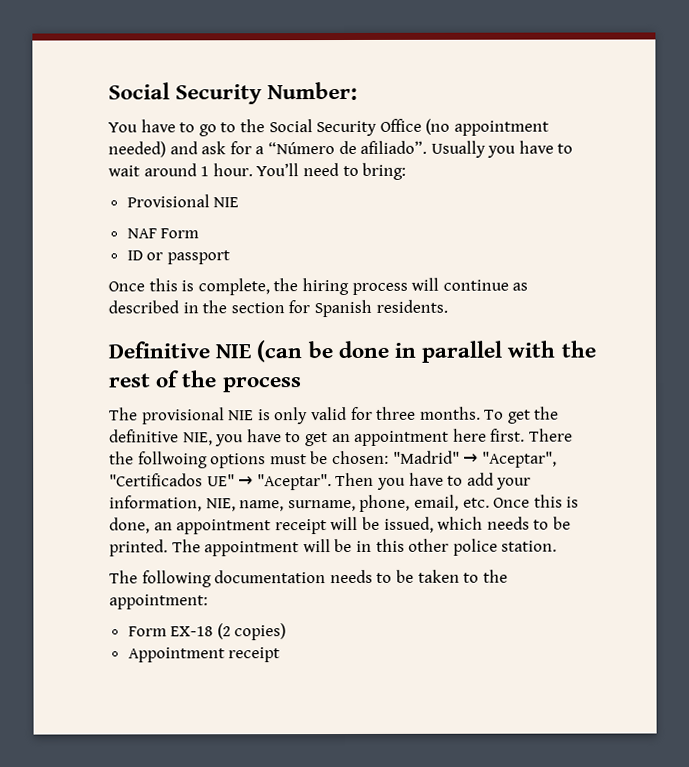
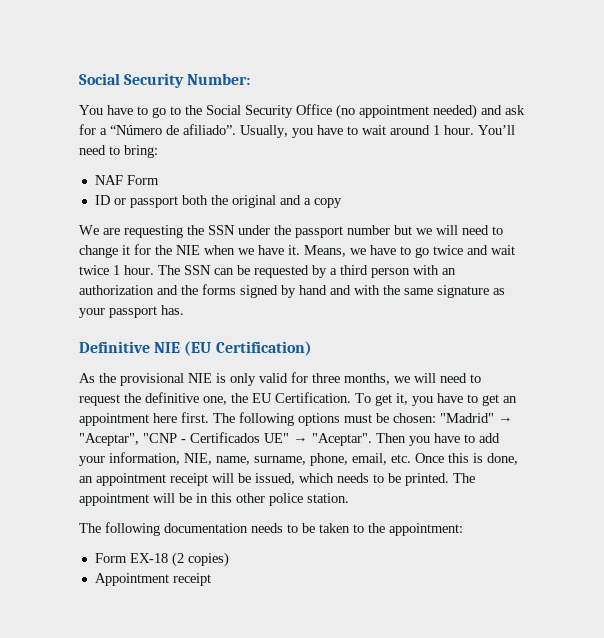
- Usually you have to wait around 1 hour.
+ Usually, you have to wait around 1 hour.
- Provisional NIE
- ID or passport
- Once this is complete, the hiring process will continue as described in the section for Spanish residents.
- Definitive NIE (can be done in parallel with the rest of the process
- The provisional NIE is only valid for three months. To get the definitive NIE, you have to get an appointment here first.
+ ID or passport both the original and a copy
+ We are requesting the SSN under the passport number but we will need to change it for the NIE when we have it. Means, we have to go twice and wait twice 1 hour. The SSN can be requested by a third person with an authorization and the forms signed by hand and with the same signature as your passport has.
+ Definitive NIE (EU Certification)
+ As the provisional NIE is only valid for three months, we will need to request the definitive one, the EU Certification. To get it, you have to get an appointment here first.
- There the follwoing options must be chosen: "Madrid" → "Aceptar", "Certificados UE" → "Aceptar".
+ The following options must be chosen: "Madrid" → "Aceptar", "CNP - Certificados UE" → "Aceptar".

